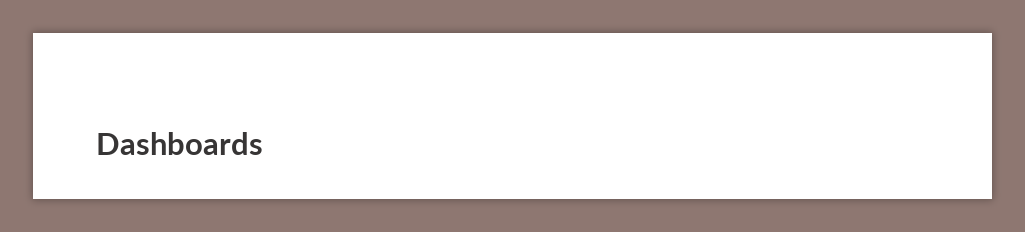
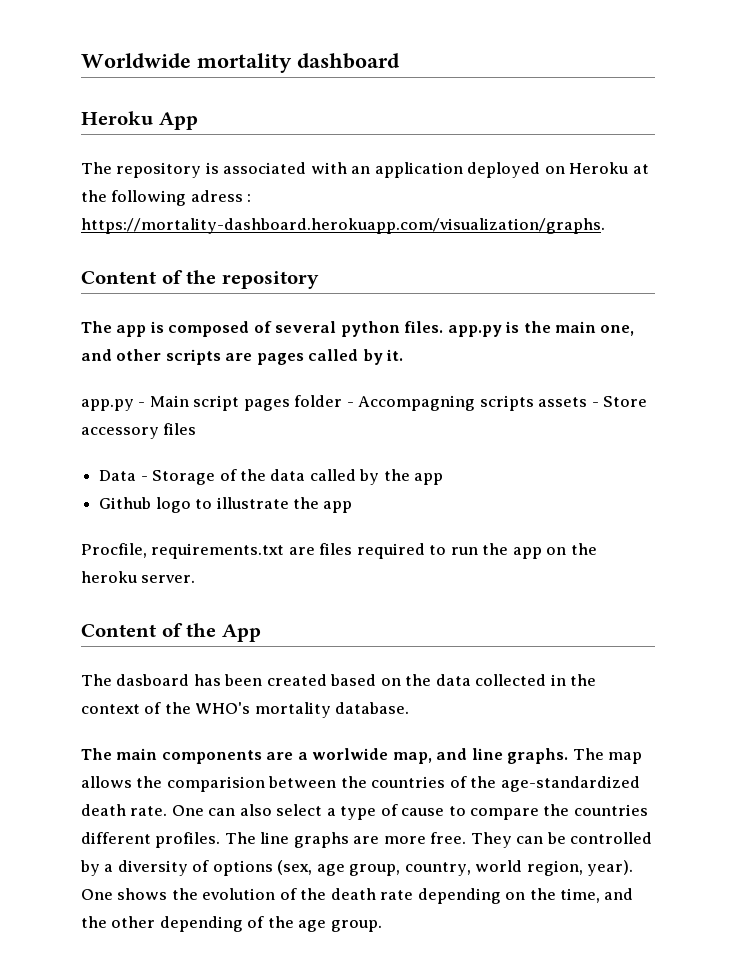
- Dashboards
+ Worldwide mortality dashboard
+ Heroku App
+ The repository is associated with an application deployed on Heroku at the following adress : https://mortality-dashboard.herokuapp.com/visualization/graphs.
+ Content of the repository
+ The app is composed of several python files. app.py is the main one, and other scripts are pages called by it.
+ app.py - Main script pages folder - Accompagning scripts assets - Store accessory files
+ Data - Storage of the data called by the app
+ Github logo to illustrate the app
+ Procfile, requirements.txt are files required to run the app on the heroku server.
+ Content of the App
+ The dasboard has been created based on the data collected in the context of the WHO's mortality database.
+ The main components are a worlwide map, and line graphs. The map allows the comparision between the countries of the age-standardized death rate. One can also select a type of cause to compare the countries different profiles. The line graphs are more free. They can be controlled by a diversity of options (sex, age group, country, world region, year). One shows the evolution of the death rate depending on the time, and the other depending of the age group.

